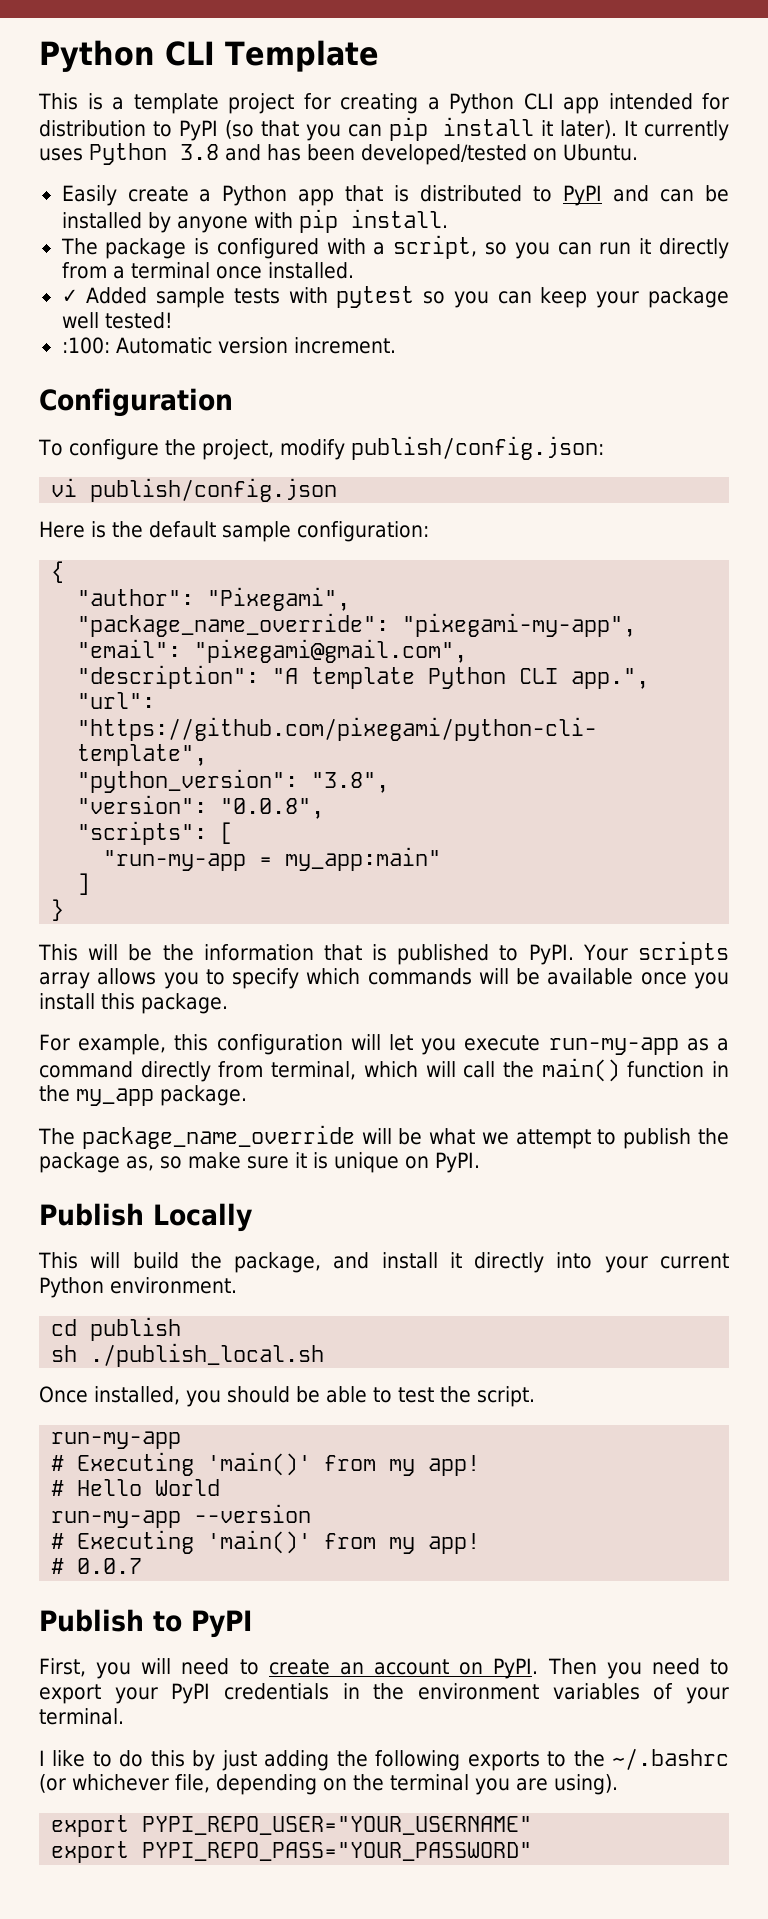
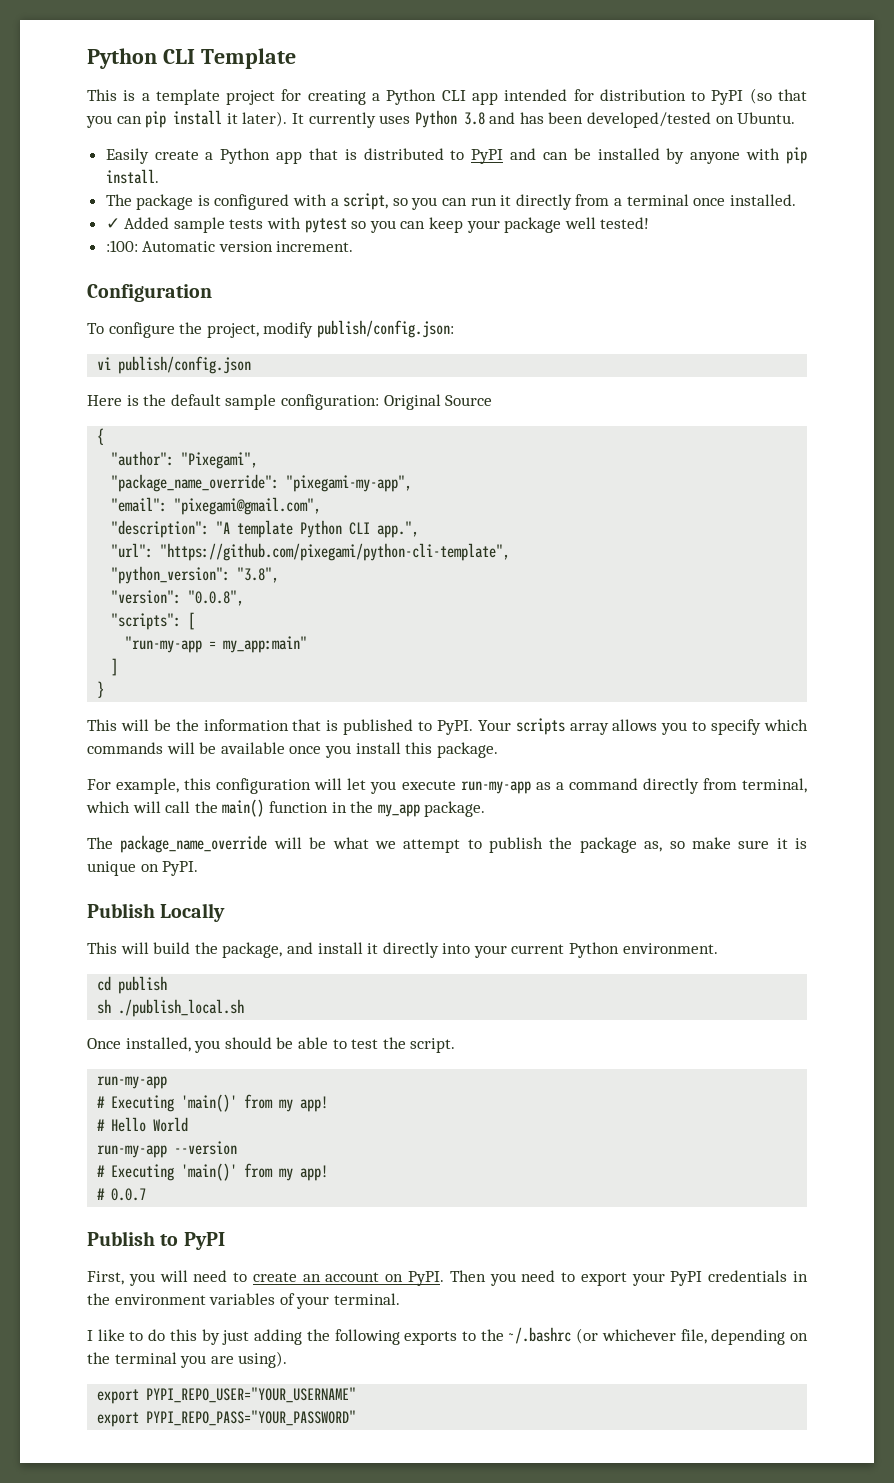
- Here is the default sample configuration:
+ Here is the default sample configuration: Original Source

